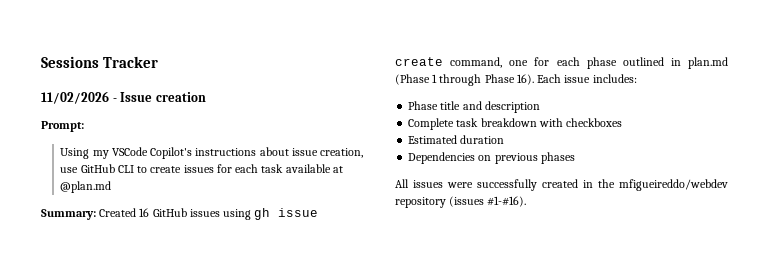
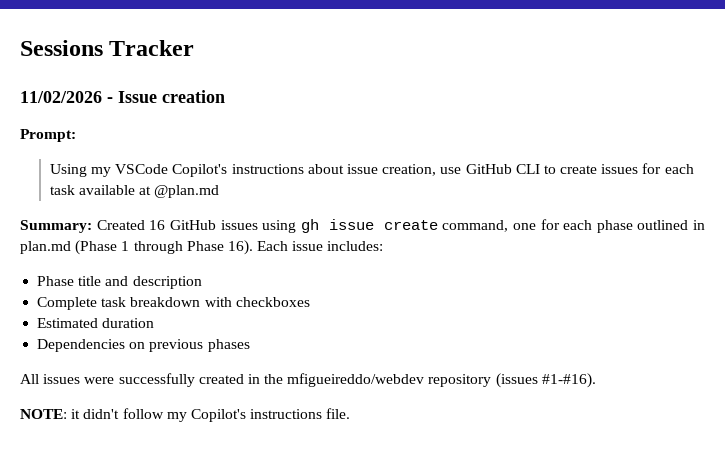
+ NOTE: it didn't follow my Copilot's instructions file.

